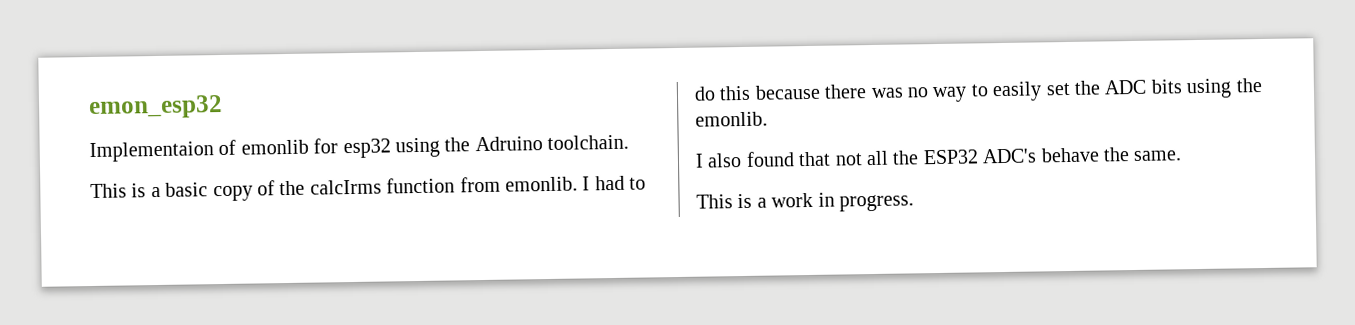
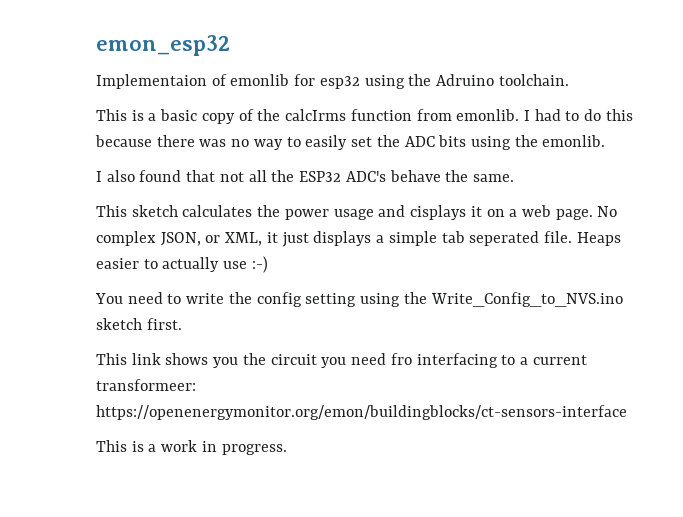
+ This sketch calculates the power usage and cisplays it on a web page. No complex JSON, or XML, it just displays a simple tab seperated file. Heaps easier to actually use :-)
+ You need to write the config setting using the Write_Config_to_NVS.ino sketch first.
+ This link shows you the circuit you need fro interfacing to a current transformeer: https://openenergymonitor.org/emon/buildingblocks/ct-sensors-interface

